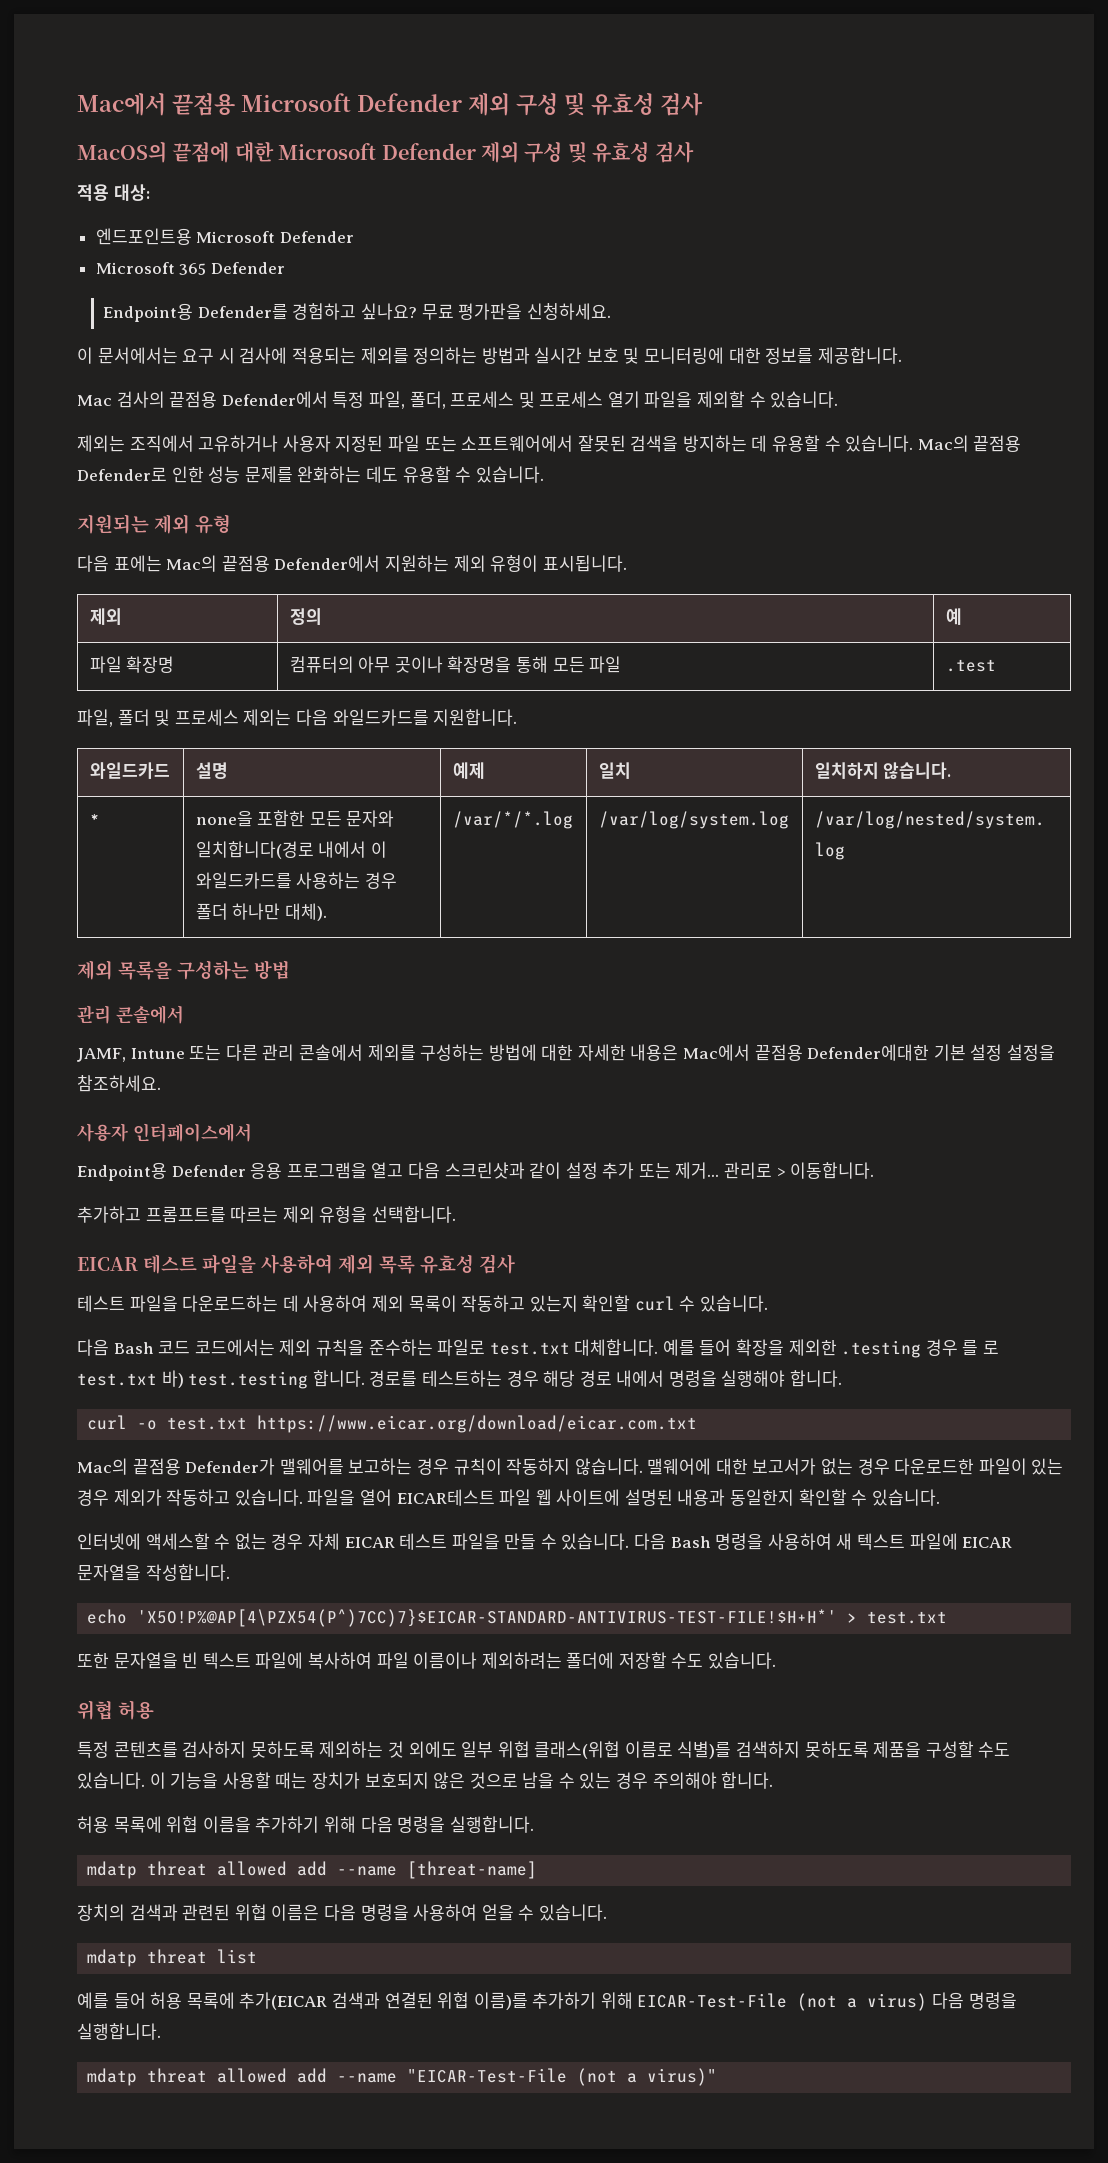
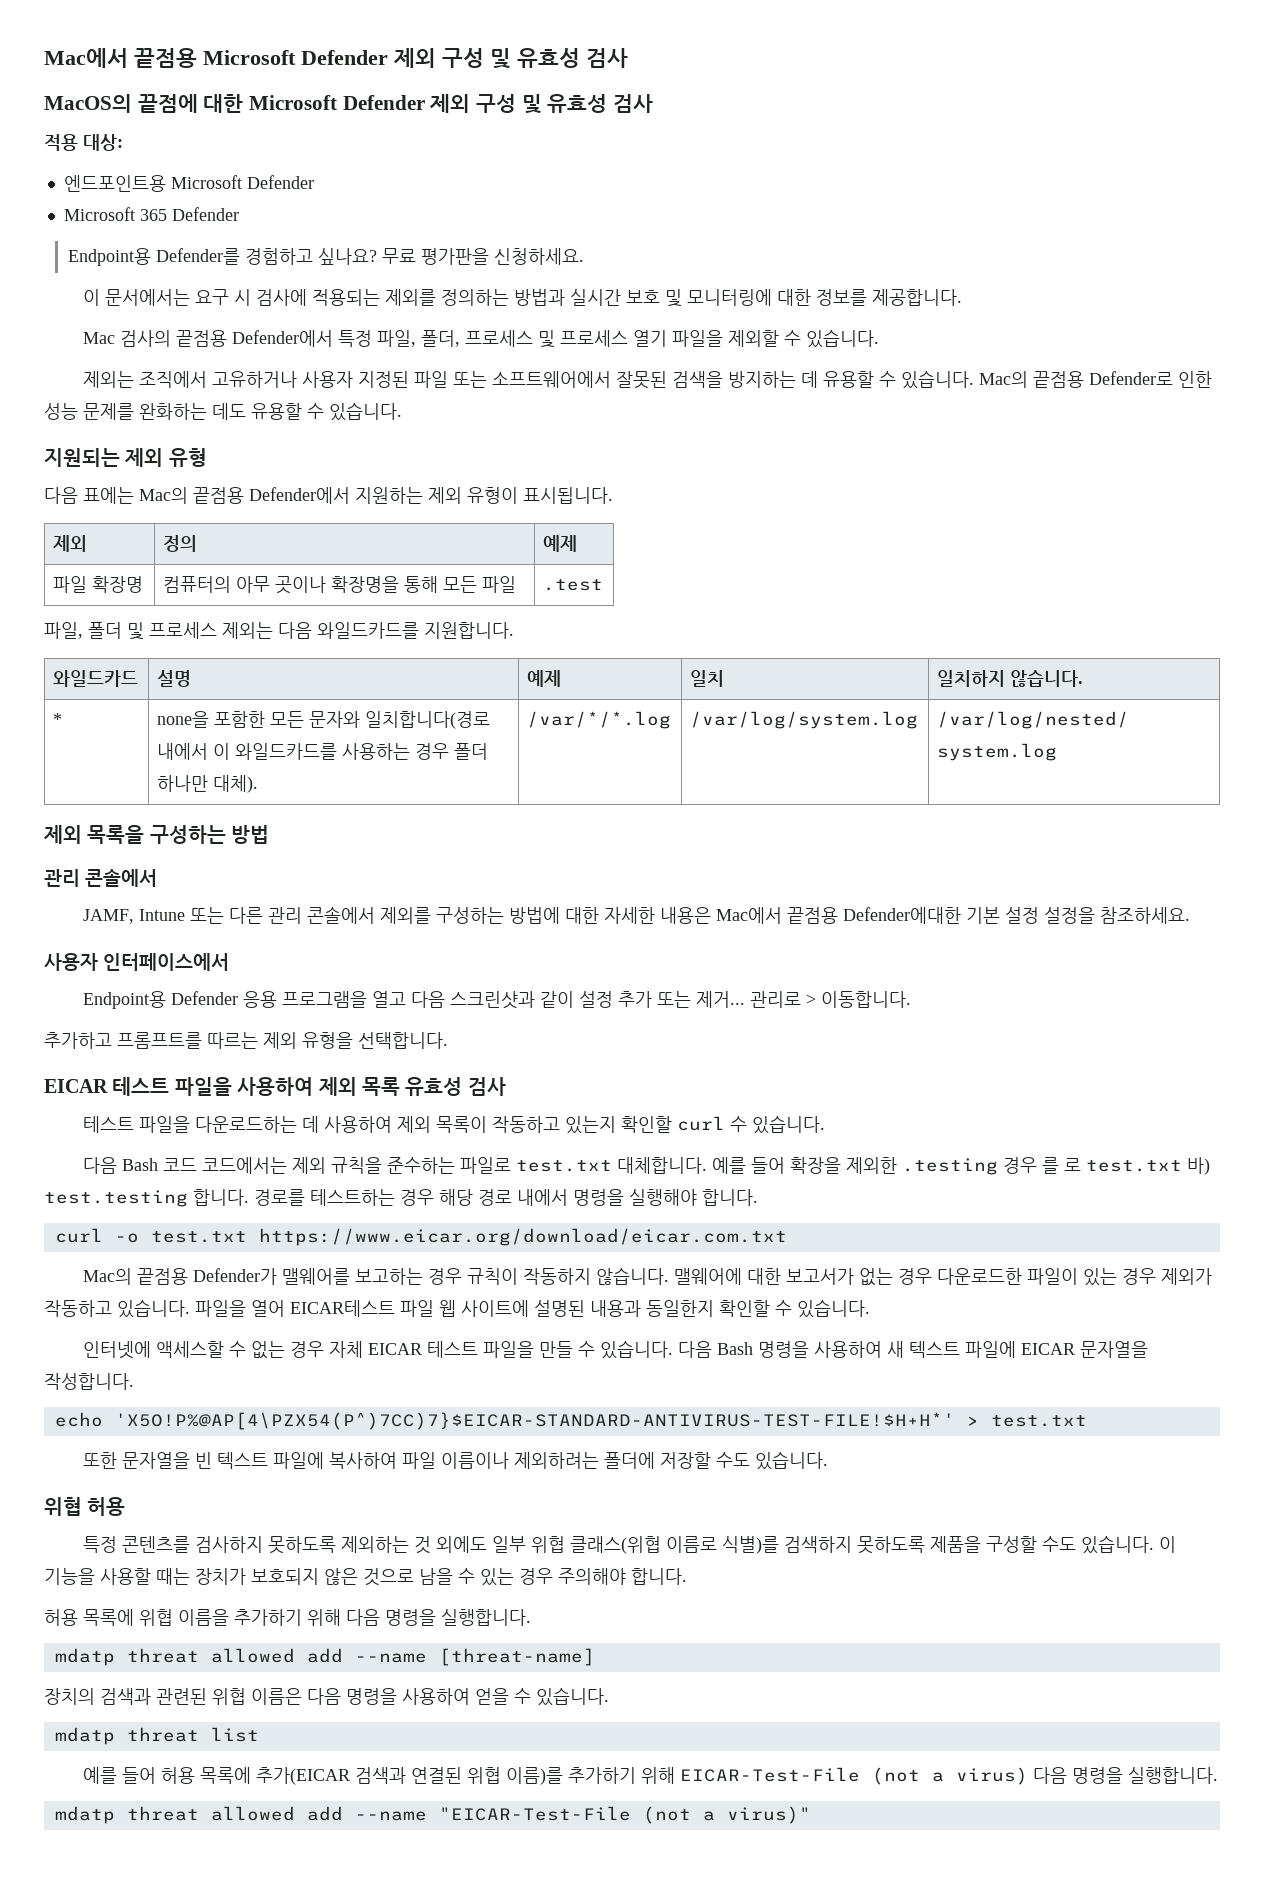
- 제외 | 정의 | 예
+ 제외 | 정의 | 예제

